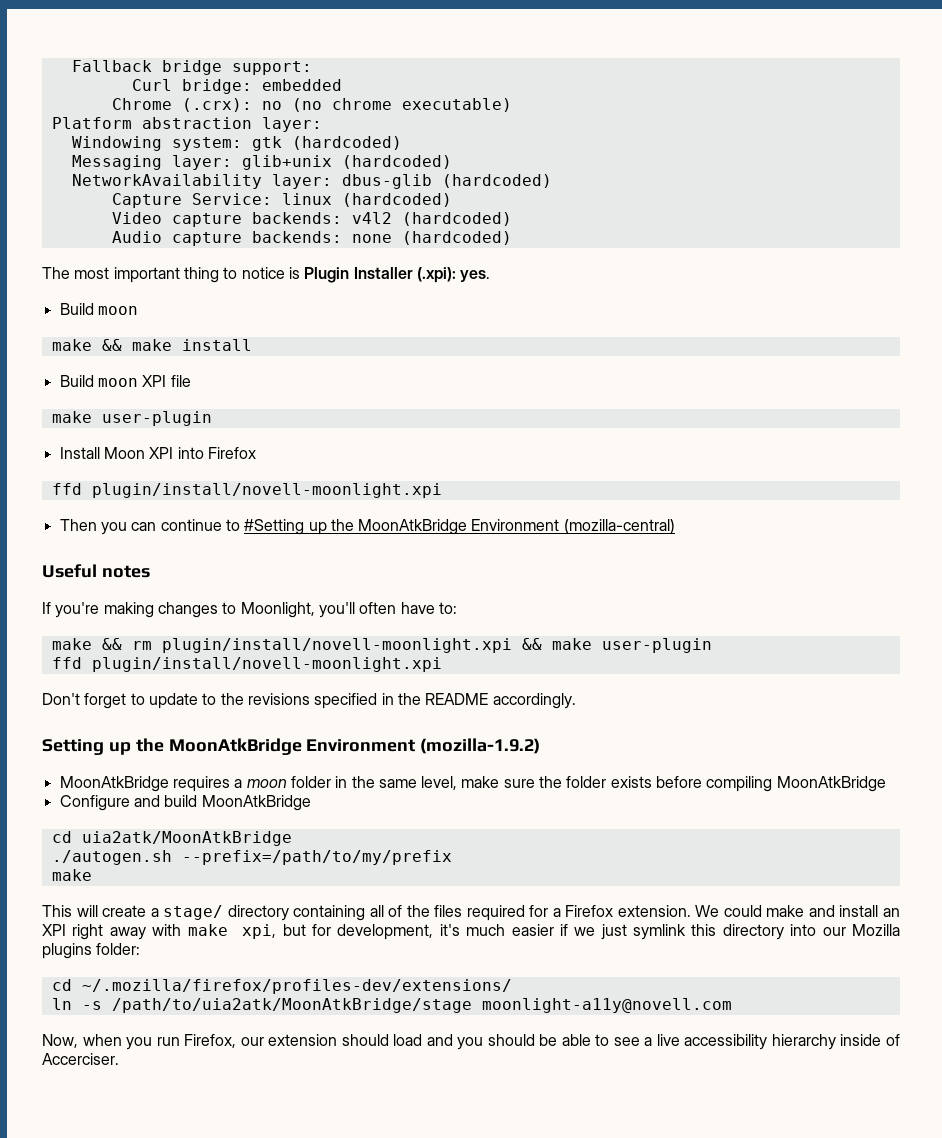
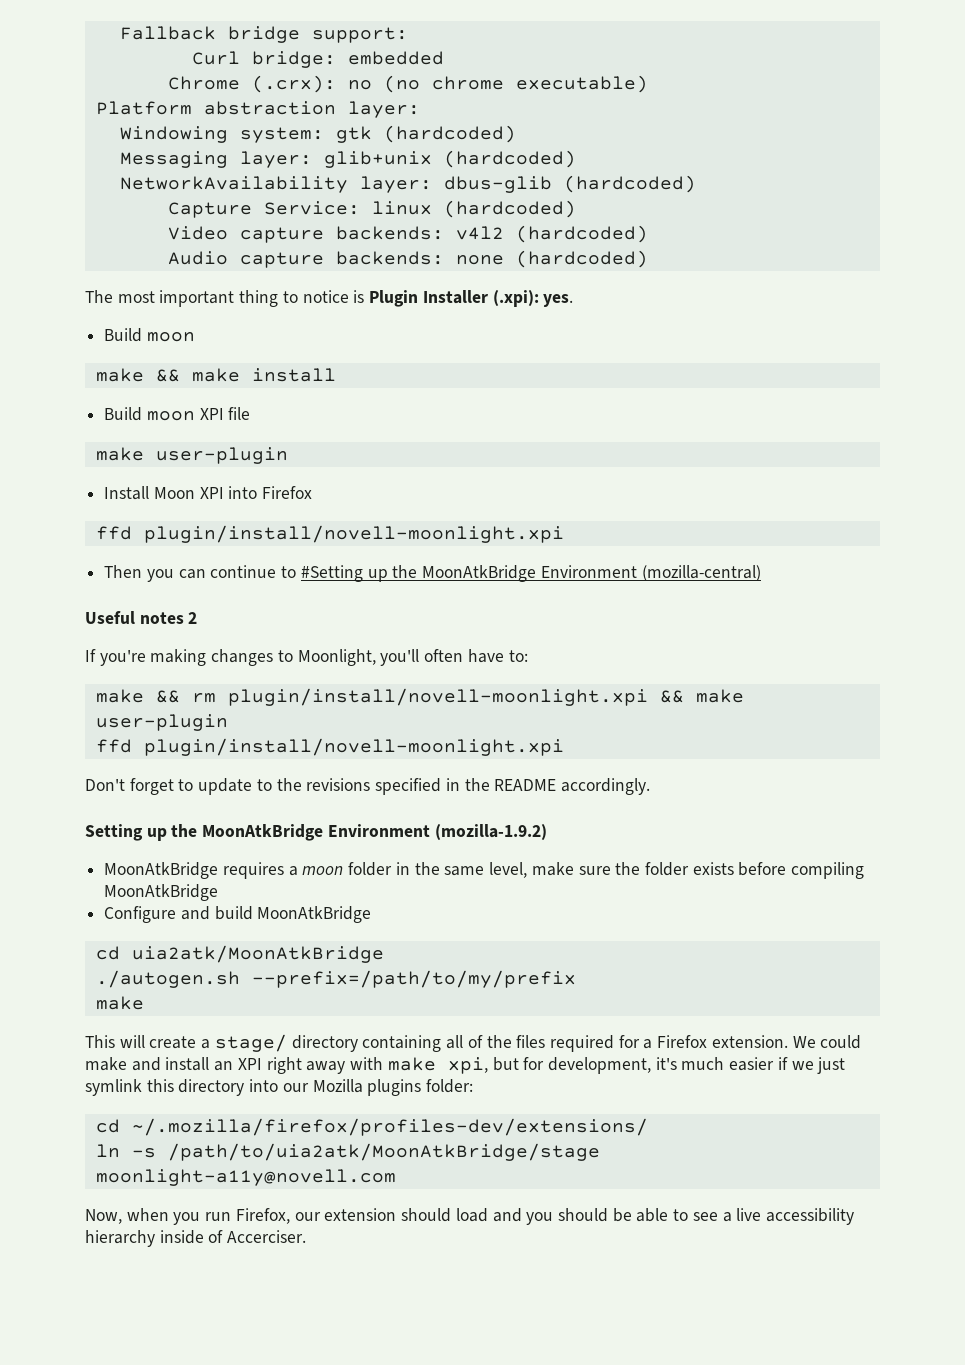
- Useful notes
+ Useful notes 2

